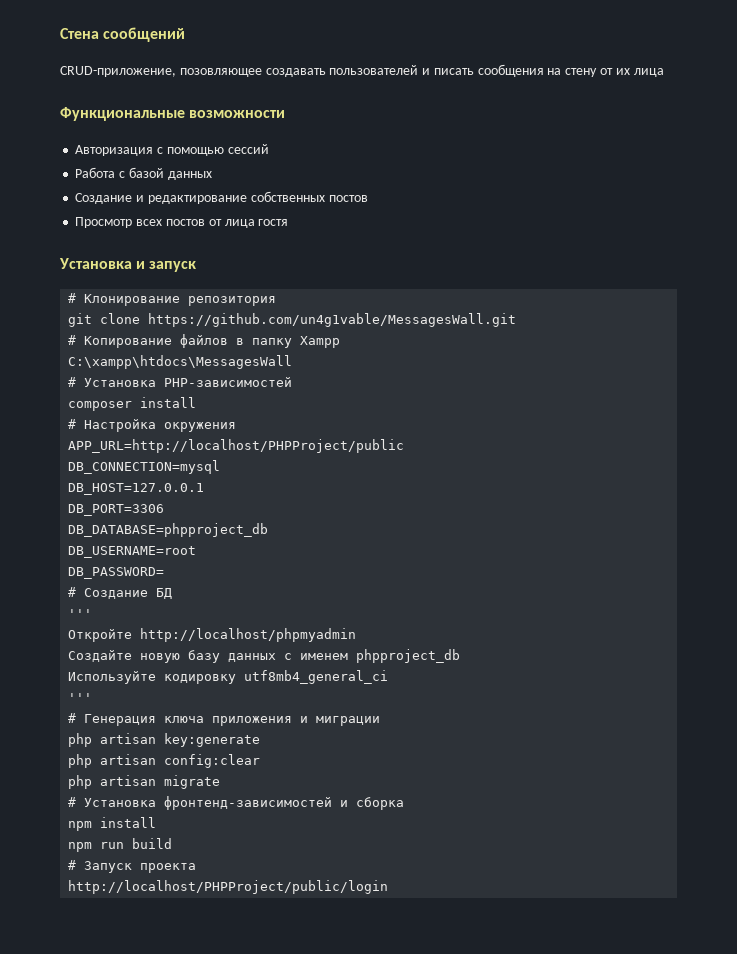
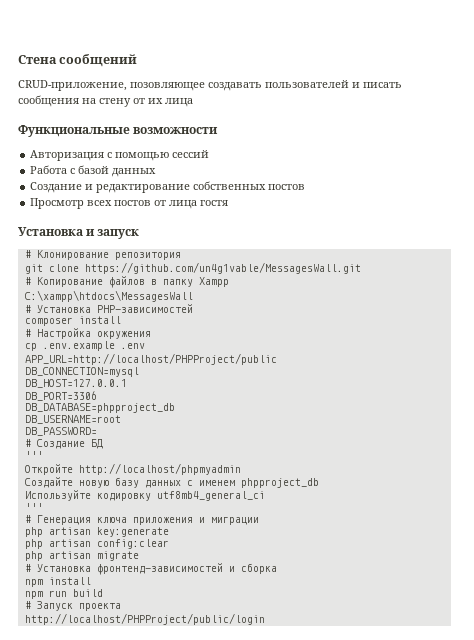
+ cp .env.example .env

